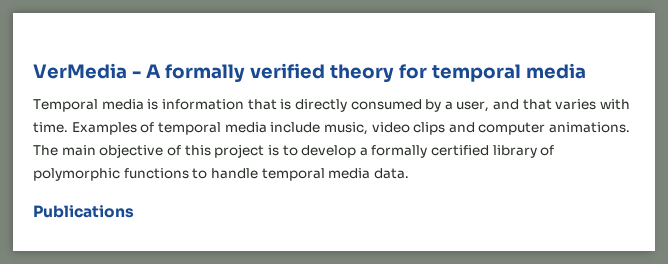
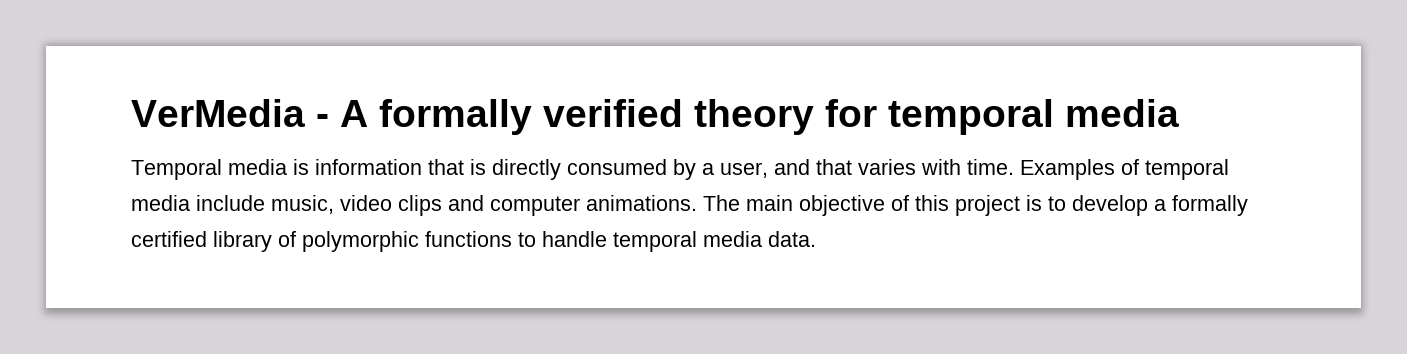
- Publications

